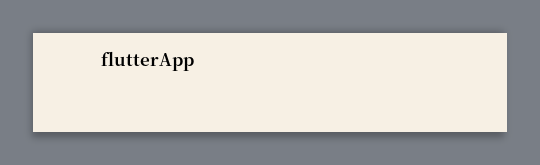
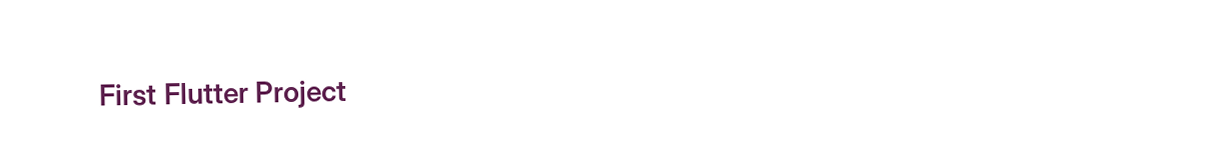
- flutterApp
+ First Flutter Project

